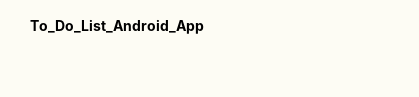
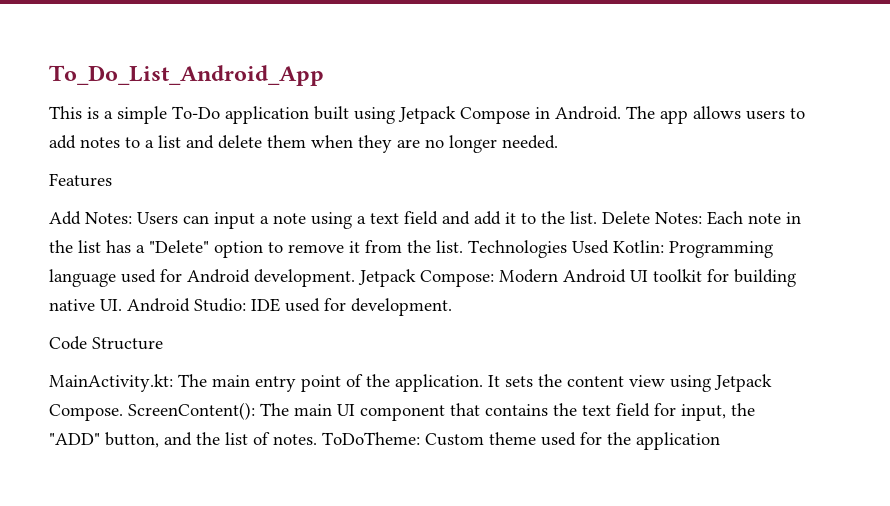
+ This is a simple To-Do application built using Jetpack Compose in Android. The app allows users to add notes to a list and delete them when they are no longer needed.
+ Features
+ Add Notes: Users can input a note using a text field and add it to the list. Delete Notes: Each note in the list has a "Delete" option to remove it from the list. Technologies Used Kotlin: Programming language used for Android development. Jetpack Compose: Modern Android UI toolkit for building native UI. Android Studio: IDE used for development.
+ Code Structure
+ MainActivity.kt: The main entry point of the application. It sets the content view using Jetpack Compose. ScreenContent(): The main UI component that contains the text field for input, the "ADD" button, and the list of notes. ToDoTheme: Custom theme used for the application

